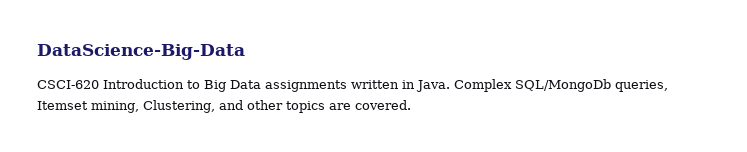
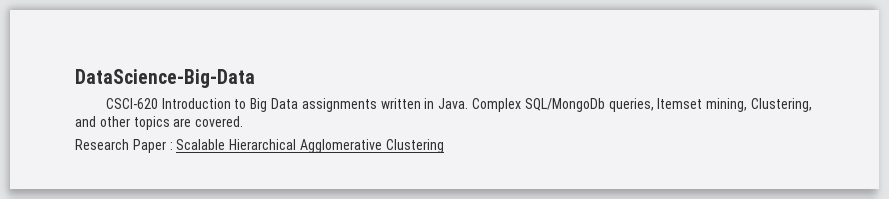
+ Research Paper : Scalable Hierarchical Agglomerative Clustering

